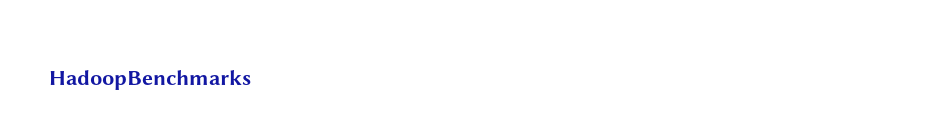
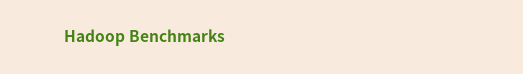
- HadoopBenchmarks
+ Hadoop Benchmarks

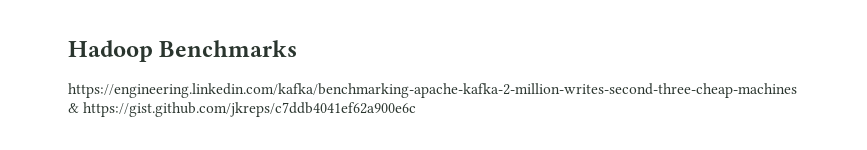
+ https://engineering.linkedin.com/kafka/benchmarking-apache-kafka-2-million-writes-second-three-cheap-machines & https://gist.github.com/jkreps/c7ddb4041ef62a900e6c

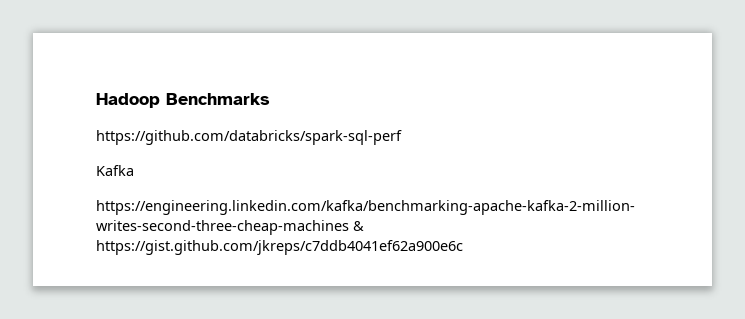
+ https://github.com/databricks/spark-sql-perf
+ Kafka

